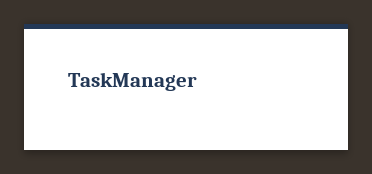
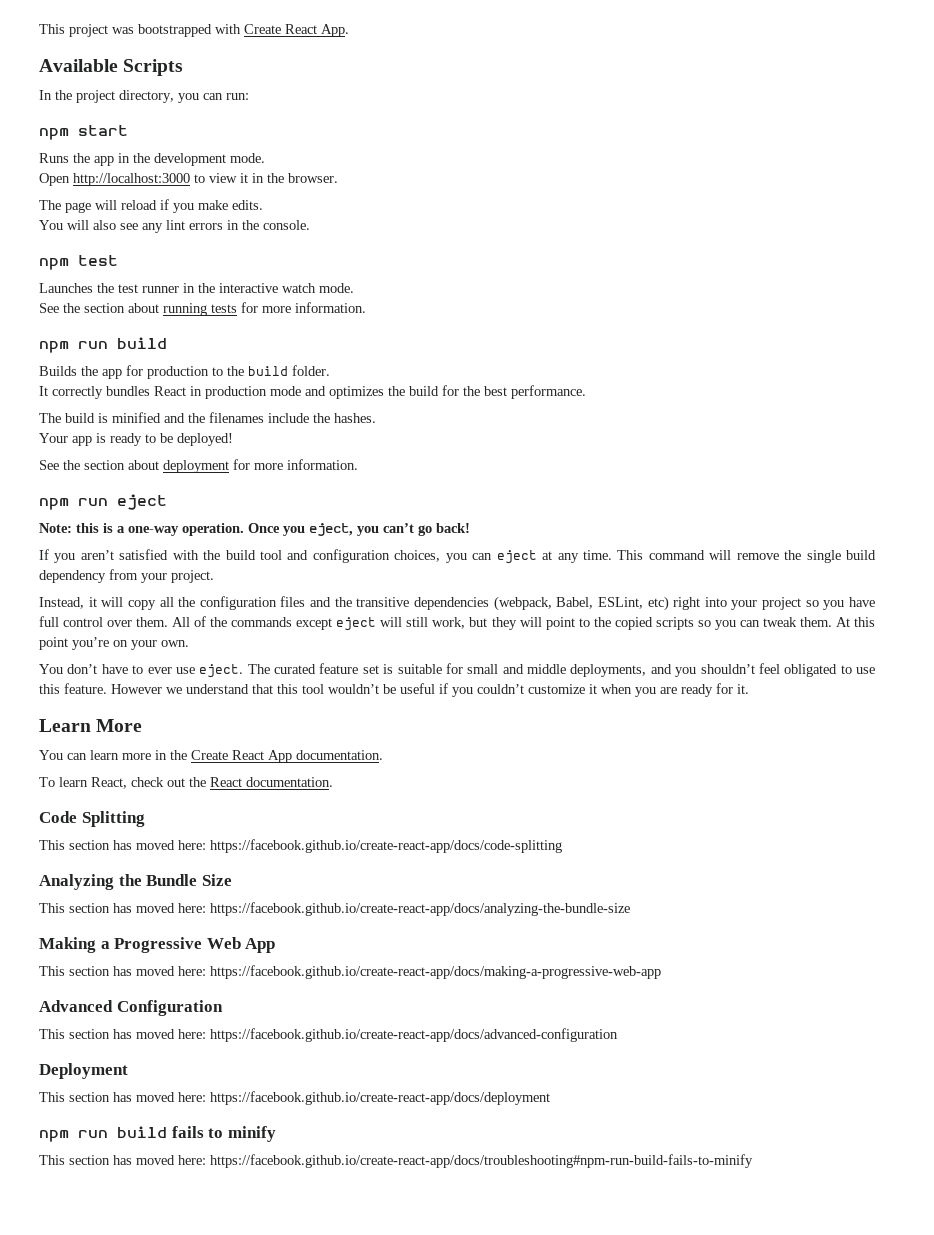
- TaskManager
+ This project was bootstrapped with Create React App.
+ Available Scripts
+ In the project directory, you can run:
+ npm start
+ Runs the app in the development mode.
+ Open http://localhost:3000 to view it in the browser.
+ The page will reload if you make edits.
+ You will also see any lint errors in the console.
+ npm test
+ Launches the test runner in the interactive watch mode.
+ See the section about running tests for more information.
+ npm run build
+ Builds the app for production to the build folder.
+ It correctly bundles React in production mode and optimizes the build for the best performance.
+ The build is minified and the filenames include the hashes.
+ Your app is ready to be deployed!
+ See the section about deployment for more information.
+ npm run eject
+ Note: this is a one-way operation. Once you eject, you can’t go back!
+ If you aren’t satisfied with the build tool and configuration choices, you can eject at any time. This command will remove the single build dependency from your project.
+ Instead, it will copy all the configuration files and the transitive dependencies (webpack, Babel, ESLint, etc) right into your project so you have full control over them. All of the commands except eject will still work, but they will point to the copied scripts so you can tweak them. At this point you’re on your own.
+ You don’t have to ever use eject. The curated feature set is suitable for small and middle deployments, and you shouldn’t feel obligated to use this feature. However we understand that this tool wouldn’t be useful if you couldn’t customize it when you are ready for it.
+ Learn More
+ You can learn more in the Create React App documentation.
+ To learn React, check out the React documentation.
+ Code Splitting
+ This section has moved here: https://facebook.github.io/create-react-app/docs/code-splitting
+ Analyzing the Bundle Size
+ This section has moved here: https://facebook.github.io/create-react-app/docs/analyzing-the-bundle-size
+ Making a Progressive Web App
+ This section has moved here: https://facebook.github.io/create-react-app/docs/making-a-progressive-web-app
+ Advanced Configuration
+ This section has moved here: https://facebook.github.io/create-react-app/docs/advanced-configuration
+ Deployment
+ This section has moved here: https://facebook.github.io/create-react-app/docs/deployment
+ npm run build fails to minify
+ This section has moved here: https://facebook.github.io/create-react-app/docs/troubleshooting#npm-run-build-fails-to-minify

